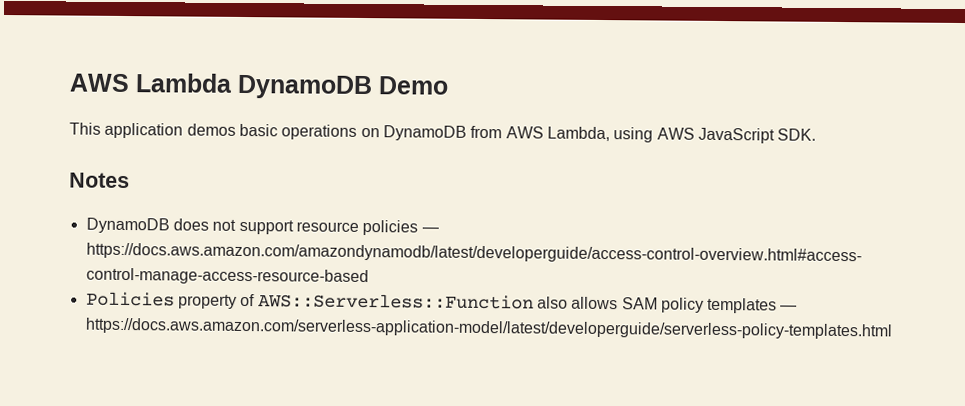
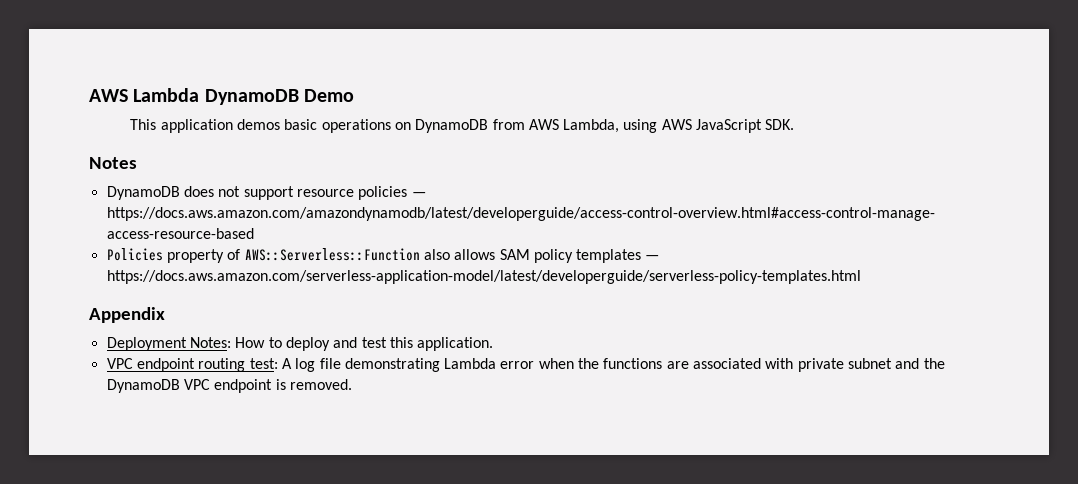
+ Appendix
+ Deployment Notes: How to deploy and test this application.
+ VPC endpoint routing test: A log file demonstrating Lambda error when the functions are associated with private subnet and the DynamoDB VPC endpoint is removed.

